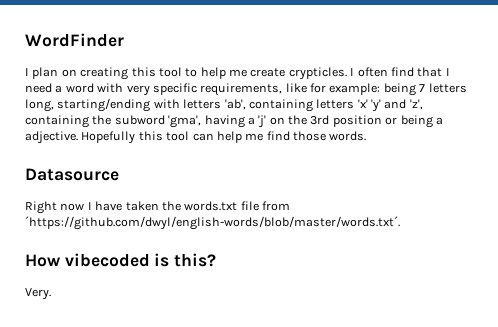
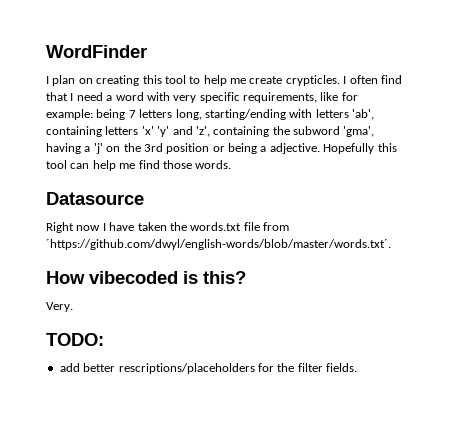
+ TODO:
+ add better rescriptions/placeholders for the filter fields.

